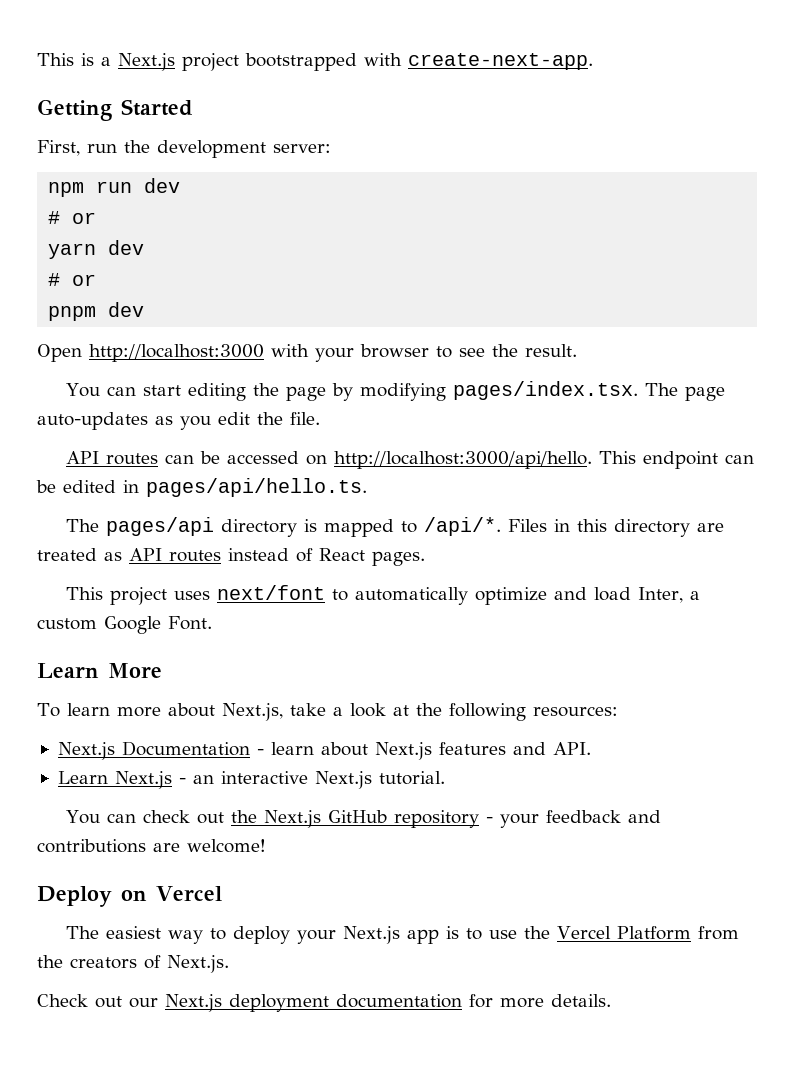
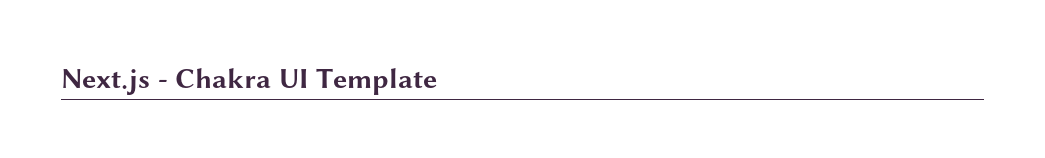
- This is a Next.js project bootstrapped with create-next-app.
- Getting Started
- First, run the development server:
- npm run dev
- # or
- yarn dev
- # or
- pnpm dev
- Open http://localhost:3000 with your browser to see the result.
- You can start editing the page by modifying pages/index.tsx. The page auto-updates as you edit the file.
- API routes can be accessed on http://localhost:3000/api/hello. This endpoint can be edited in pages/api/hello.ts.
- The pages/api directory is mapped to /api/*. Files in this directory are treated as API routes instead of React pages.
- This project uses next/font to automatically optimize and load Inter, a custom Google Font.
- Learn More
- To learn more about Next.js, take a look at the following resources:
- Next.js Documentation - learn about Next.js features and API.
- Learn Next.js - an interactive Next.js tutorial.
- You can check out the Next.js GitHub repository - your feedback and contributions are welcome!
- Deploy on Vercel
- The easiest way to deploy your Next.js app is to use the Vercel Platform from the creators of Next.js.
- Check out our Next.js deployment documentation for more details.
+ Next.js - Chakra UI Template

